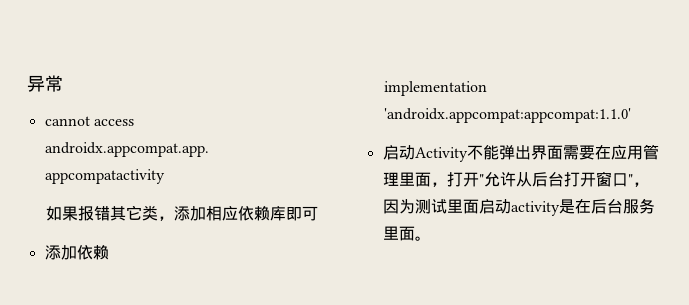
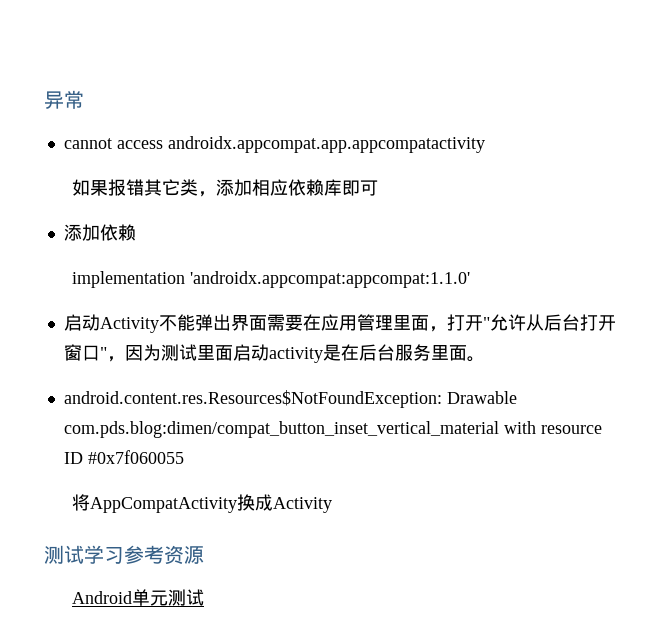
+ android.content.res.Resources$NotFoundException: Drawable com.pds.blog:dimen/compat_button_inset_vertical_material with resource ID #0x7f060055
+ 将AppCompatActivity换成Activity
+ 测试学习参考资源
+ Android单元测试

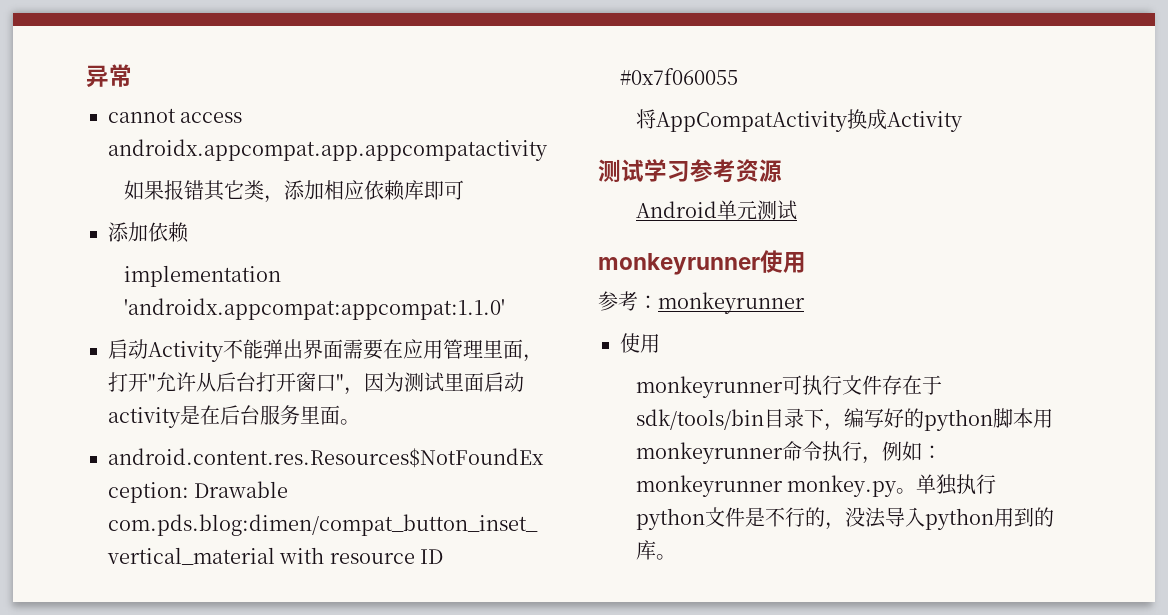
+ monkeyrunner使用
+ 参考：monkeyrunner
+ 使用
+ monkeyrunner可执行文件存在于sdk/tools/bin目录下，编写好的python脚本用monkeyrunner命令执行，例如：monkeyrunner monkey.py。单独执行python文件是不行的，没法导入python用到的库。

